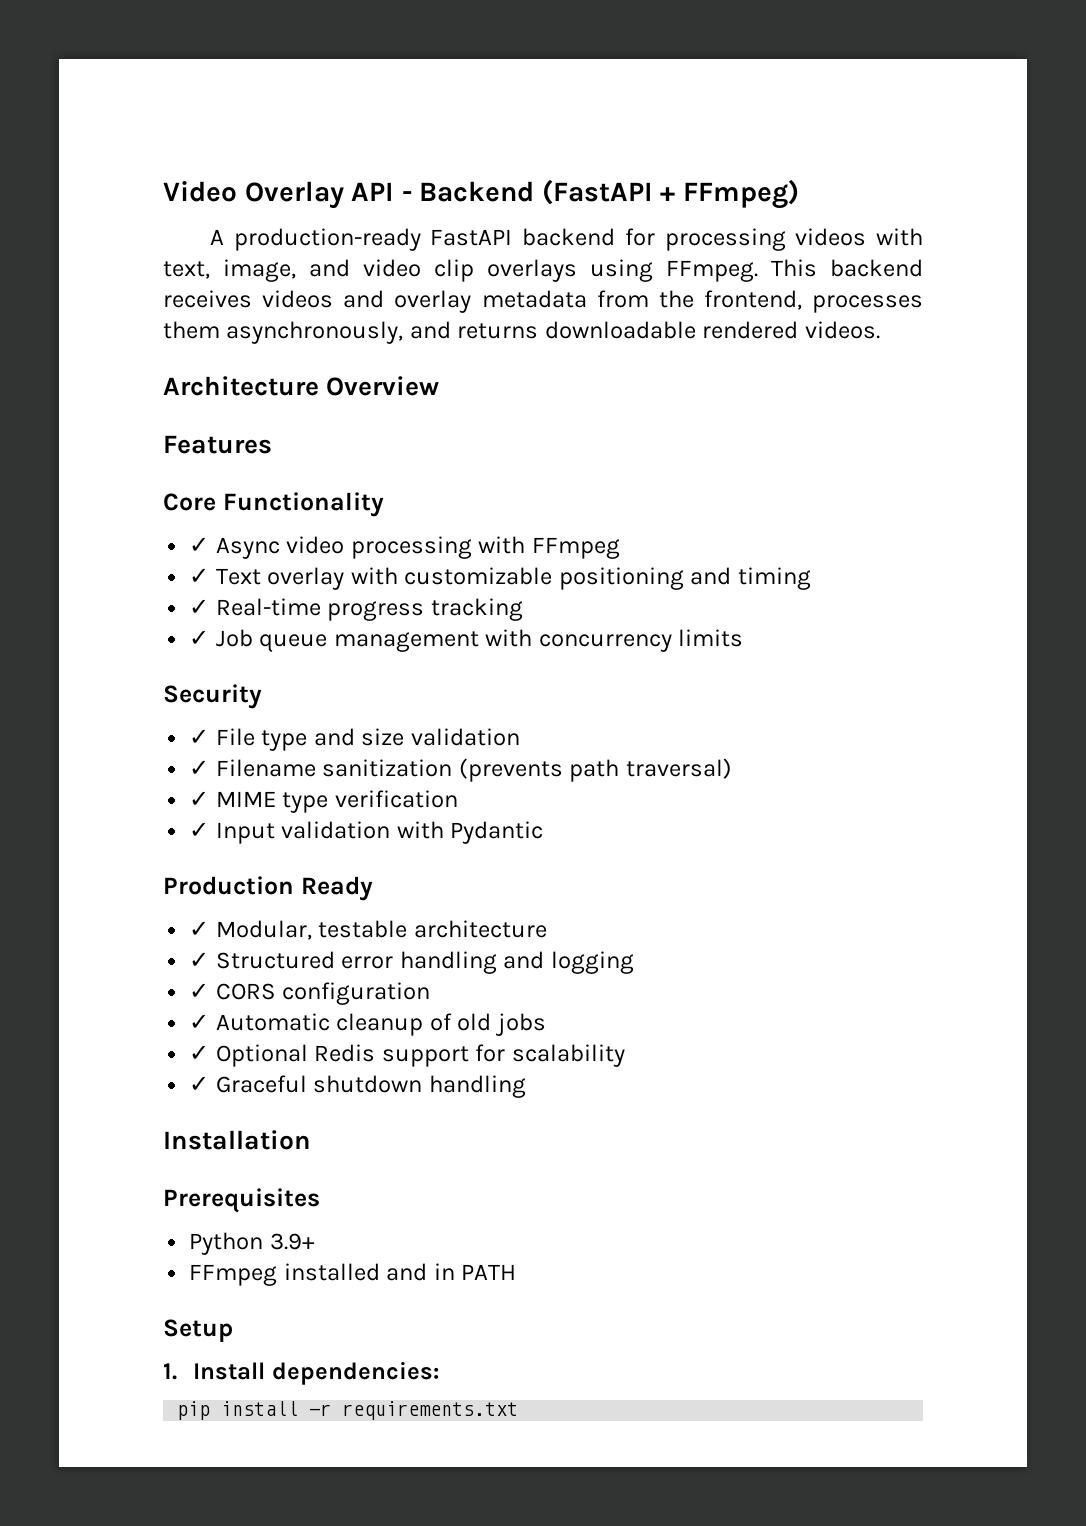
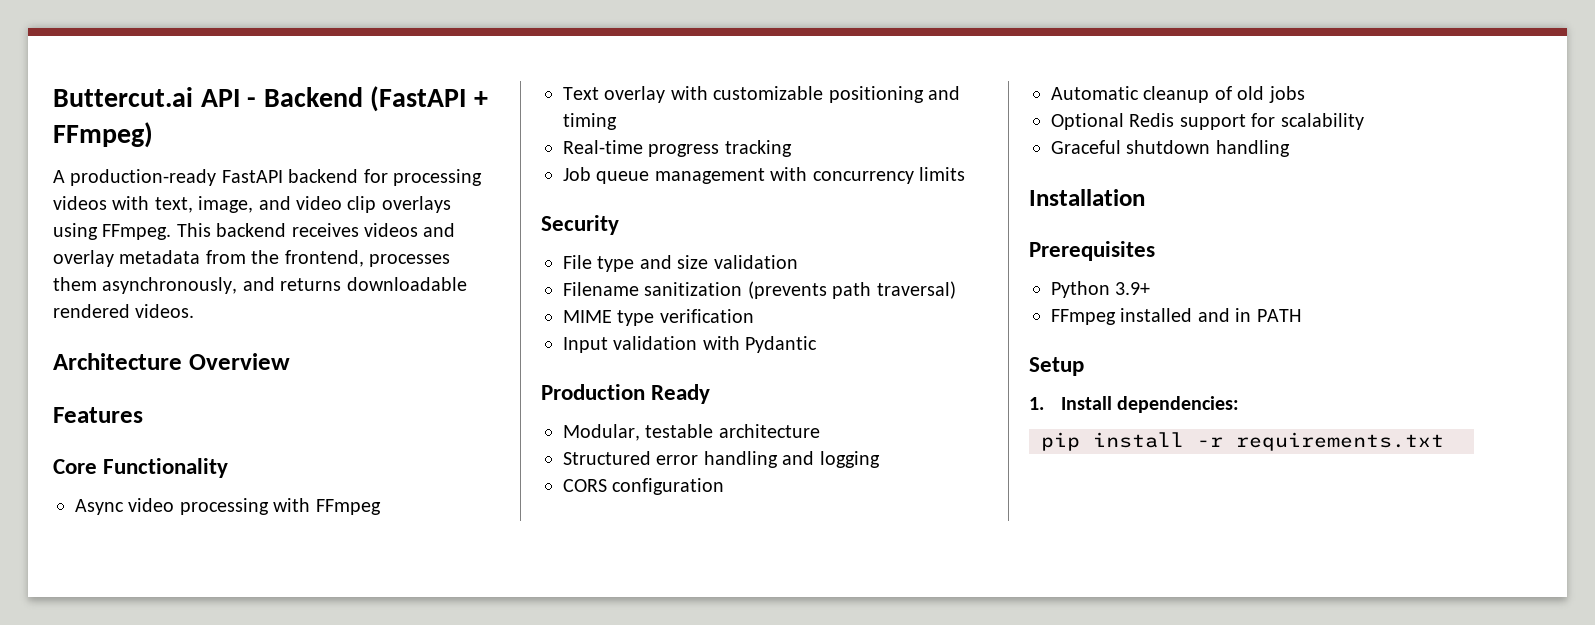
- Video Overlay API - Backend (FastAPI + FFmpeg)
+ Buttercut.ai API - Backend (FastAPI + FFmpeg)
- ✓ Async video processing with FFmpeg
+ Async video processing with FFmpeg
- ✓ Text overlay with customizable positioning and timing
+ Text overlay with customizable positioning and timing
- ✓ Real-time progress tracking
+ Real-time progress tracking
- ✓ Job queue management with concurrency limits
+ Job queue management with concurrency limits
- ✓ File type and size validation
+ File type and size validation
- ✓ Filename sanitization (prevents path traversal)
+ Filename sanitization (prevents path traversal)
- ✓ MIME type verification
+ MIME type verification
- ✓ Input validation with Pydantic
+ Input validation with Pydantic
- ✓ Modular, testable architecture
+ Modular, testable architecture
- ✓ Structured error handling and logging
+ Structured error handling and logging
- ✓ CORS configuration
+ CORS configuration
- ✓ Automatic cleanup of old jobs
+ Automatic cleanup of old jobs
- ✓ Optional Redis support for scalability
+ Optional Redis support for scalability
- ✓ Graceful shutdown handling
+ Graceful shutdown handling

